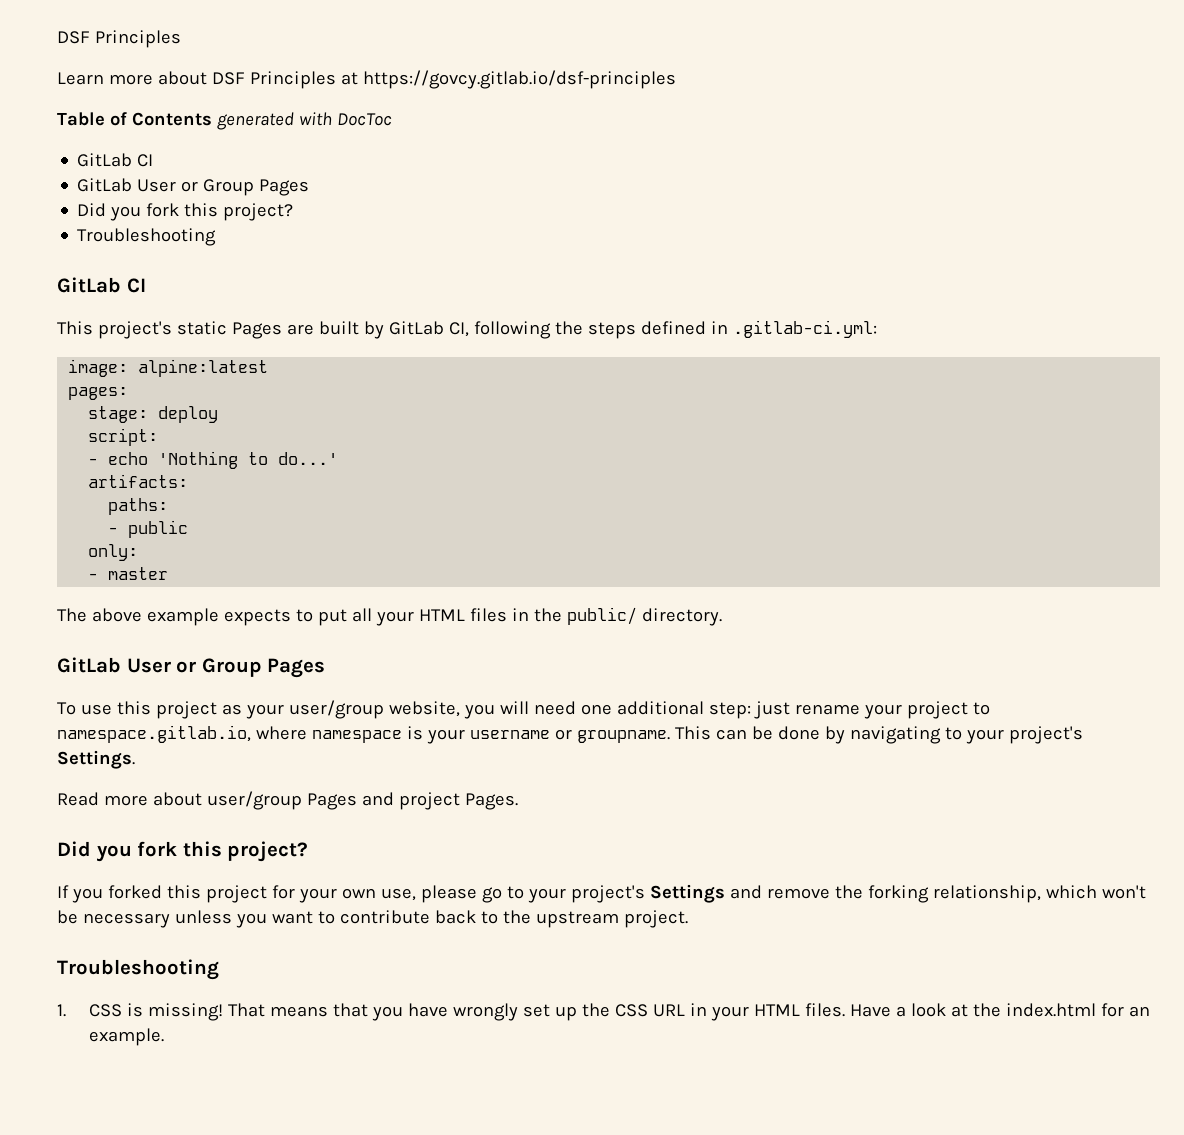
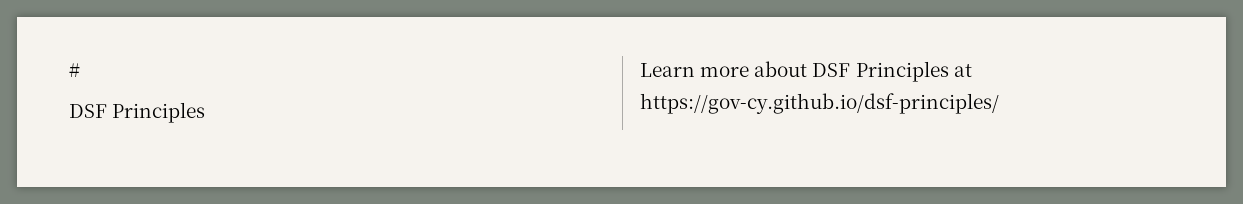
+ #
- Learn more about DSF Principles at https://govcy.gitlab.io/dsf-principles
- Table of Contents generated with DocToc
- GitLab CI
- GitLab User or Group Pages
- Did you fork this project?
- Troubleshooting
- GitLab CI
- This project's static Pages are built by GitLab CI, following the steps defined in .gitlab-ci.yml:
- image: alpine:latest
- pages:
- stage: deploy
- script:
- - echo 'Nothing to do...'
- artifacts:
- paths:
- - public
- only:
- - master
- The above example expects to put all your HTML files in the public/ directory.
- GitLab User or Group Pages
- To use this project as your user/group website, you will need one additional step: just rename your project to namespace.gitlab.io, where namespace is your username or groupname. This can be done by navigating to your project's Settings.
- Read more about user/group Pages and project Pages.
- Did you fork this project?
- If you forked this project for your own use, please go to your project's Settings and remove the forking relationship, which won't be necessary unless you want to contribute back to the upstream project.
- Troubleshooting
- 1. CSS is missing! That means that you have wrongly set up the CSS URL in your HTML files. Have a look at the index.html for an example.
+ Learn more about DSF Principles at https://gov-cy.github.io/dsf-principles/

